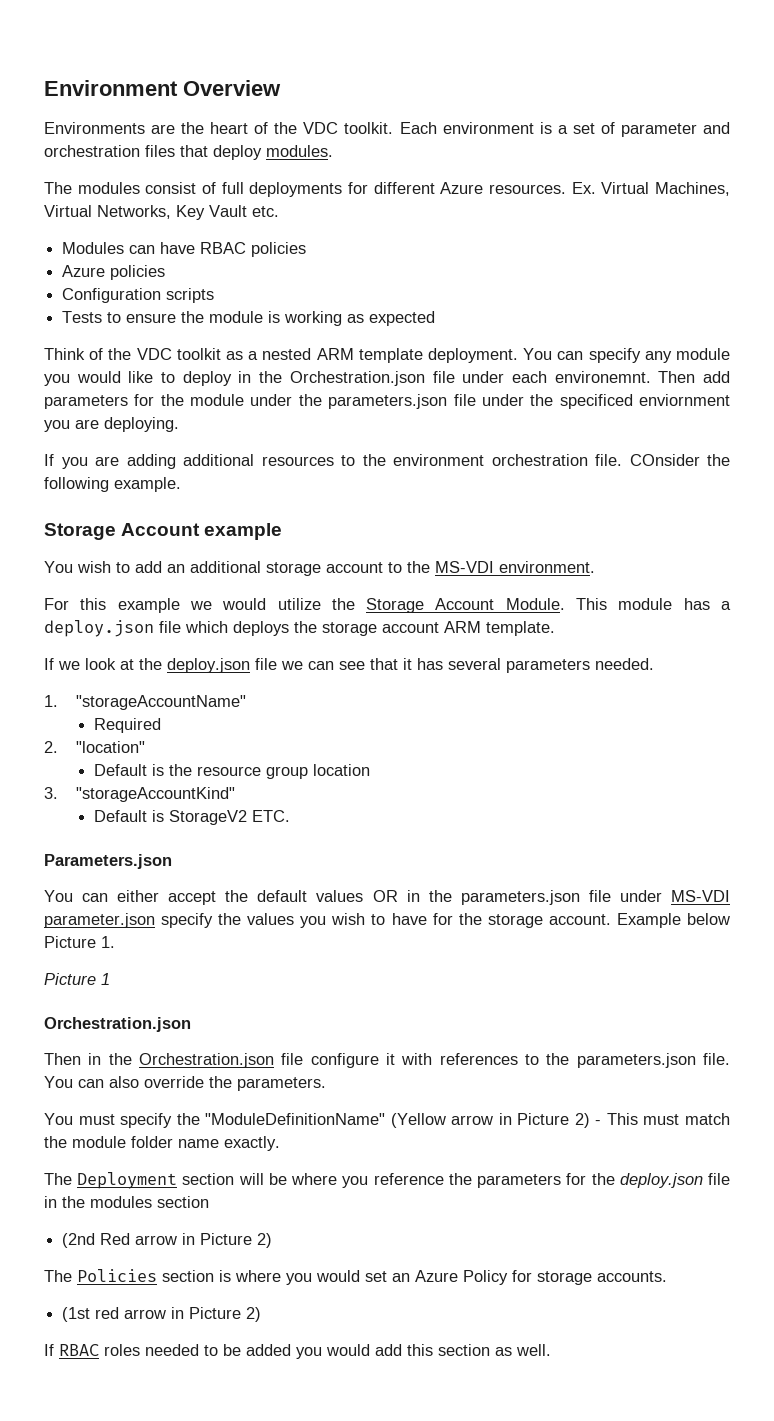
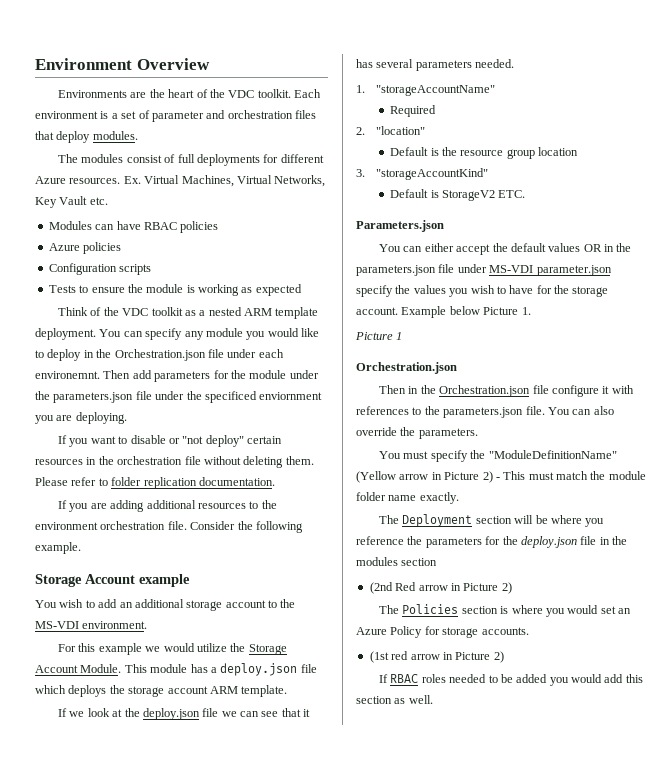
+ If you want to disable or "not deploy" certain resources in the orchestration file without deleting them. Please refer to folder replication documentation.
- COnsider the following example.
+ Consider the following example.

